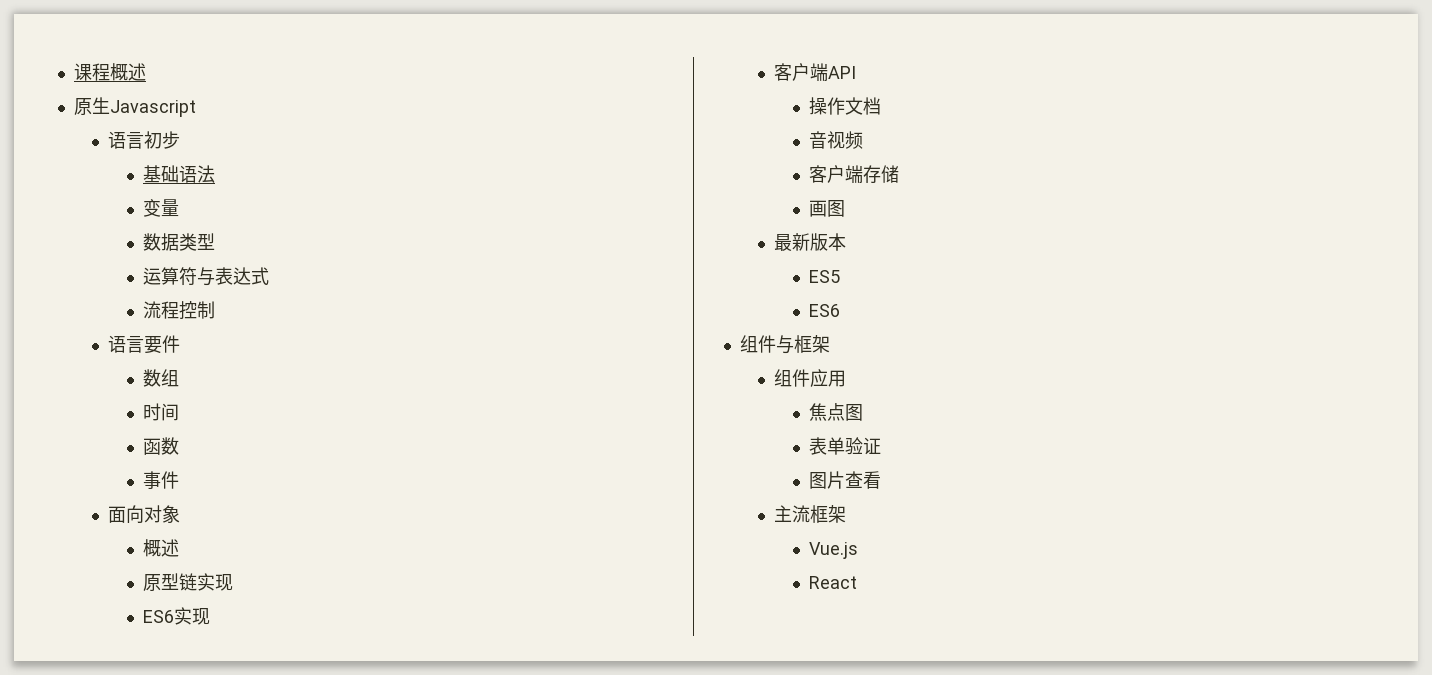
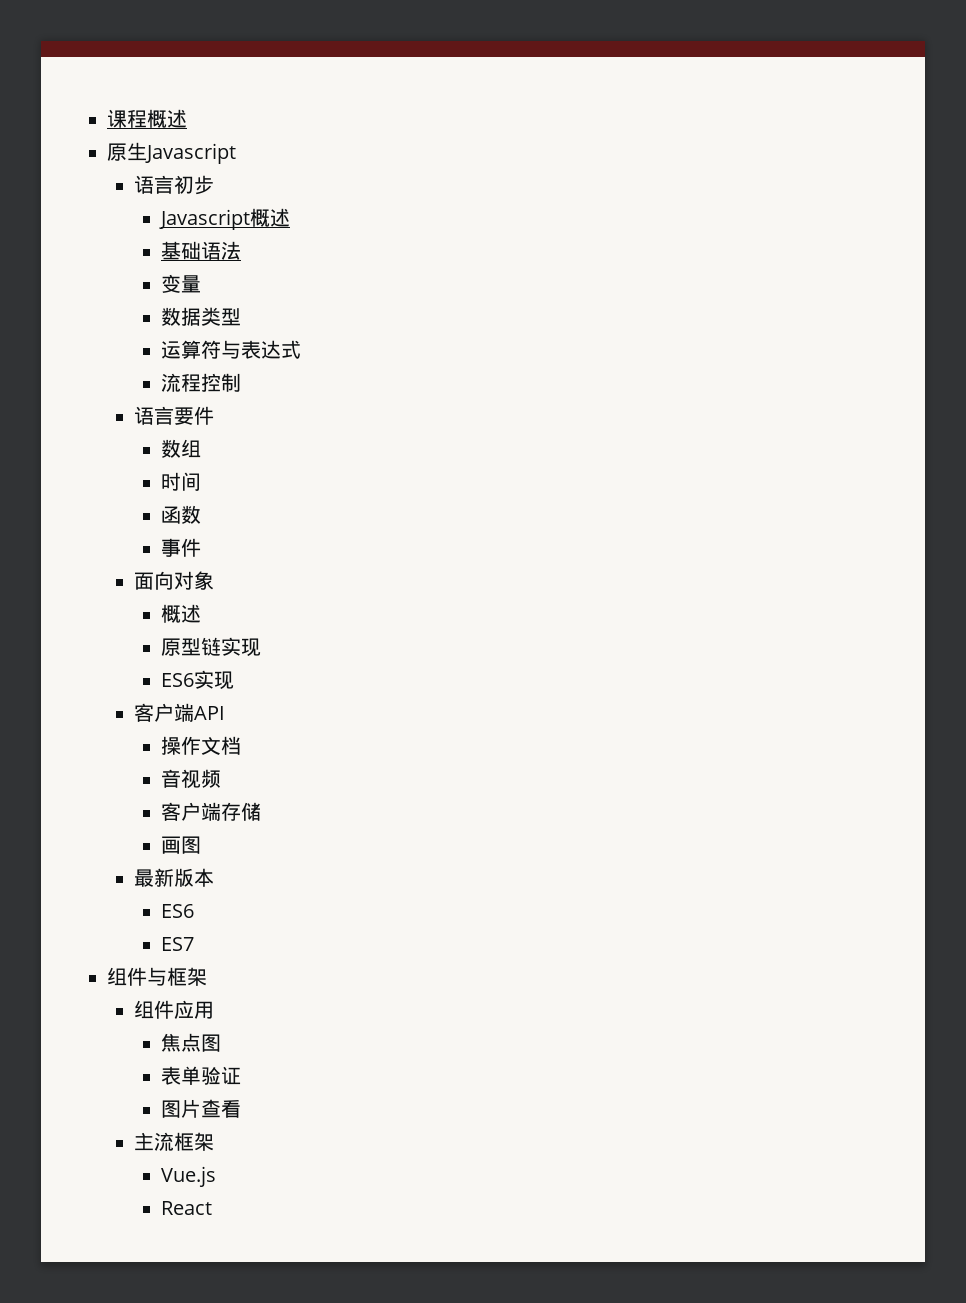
+ Javascript概述
  最新版本
- ES5
  ES6
+ ES7

